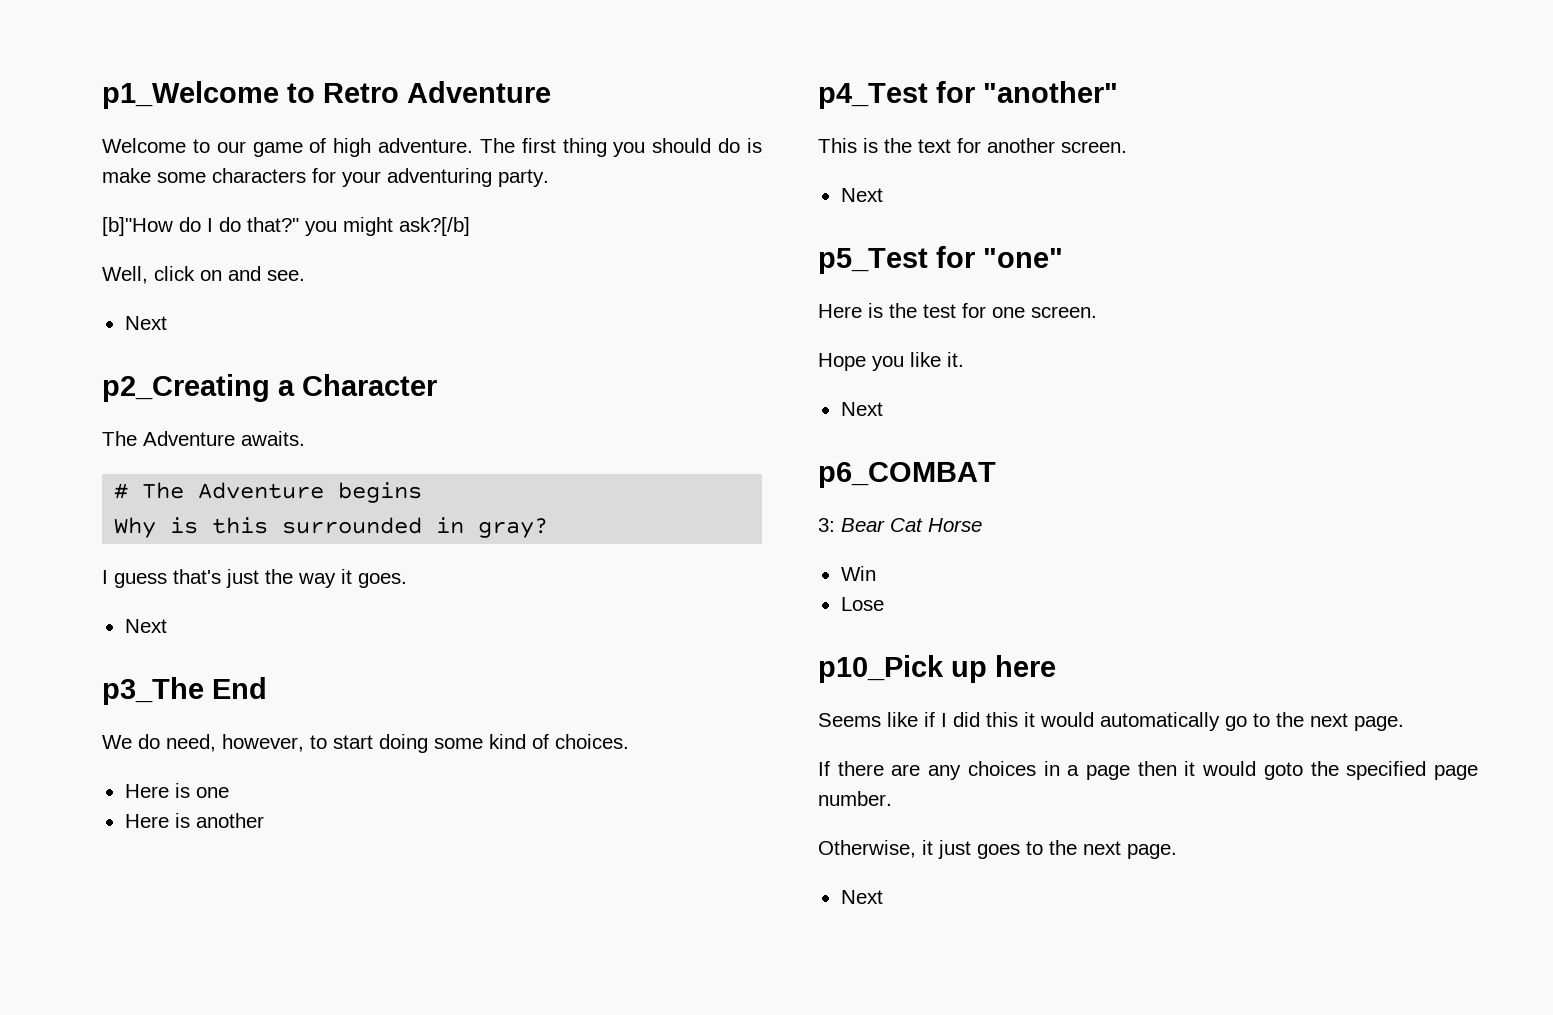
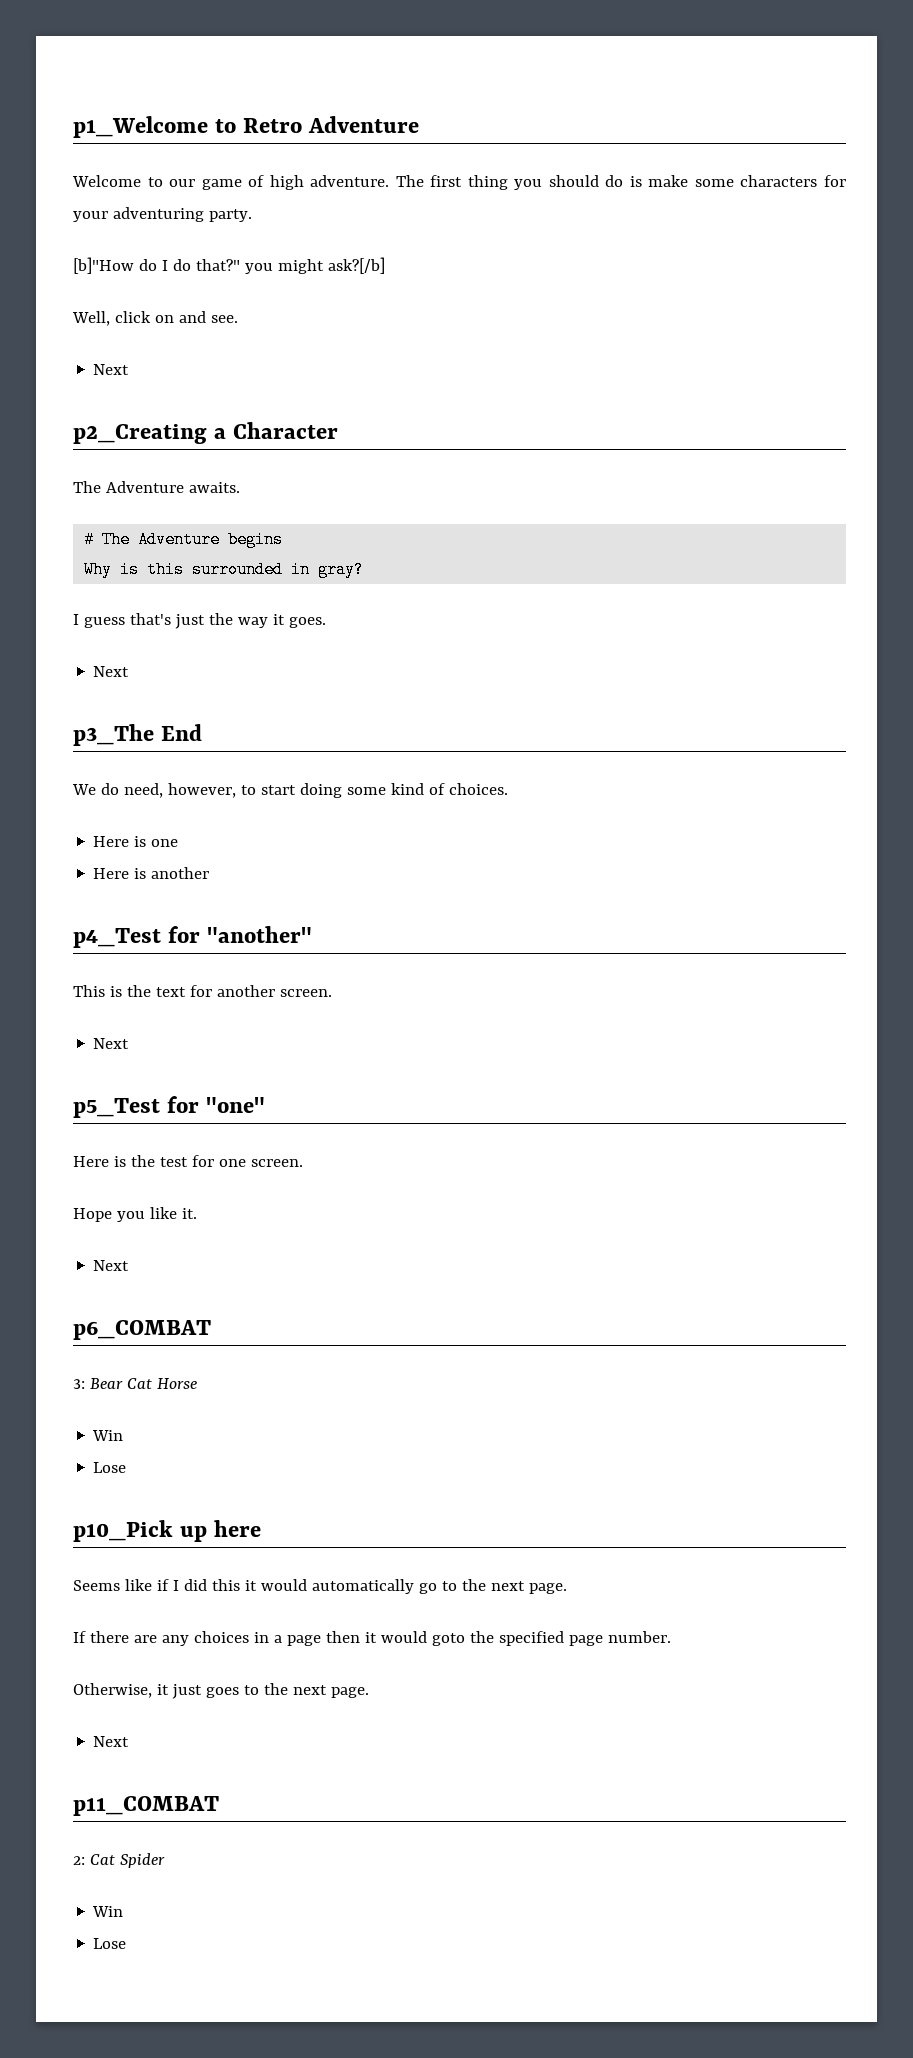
+ p11_COMBAT
+ 2: Cat Spider
+ Win
+ Lose

